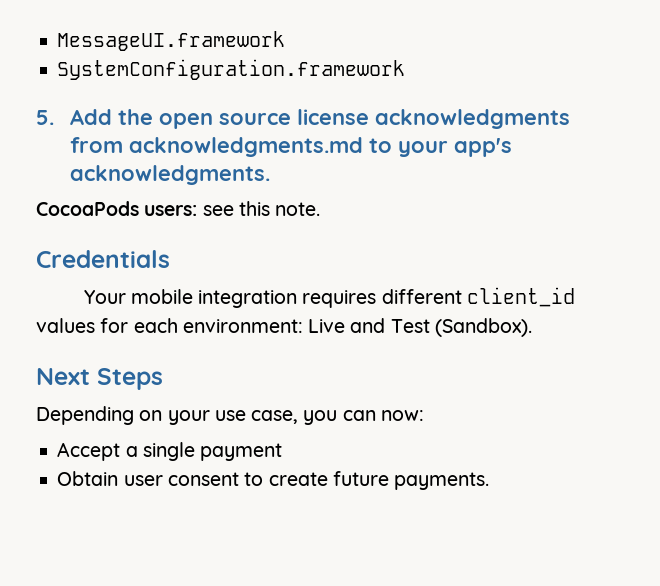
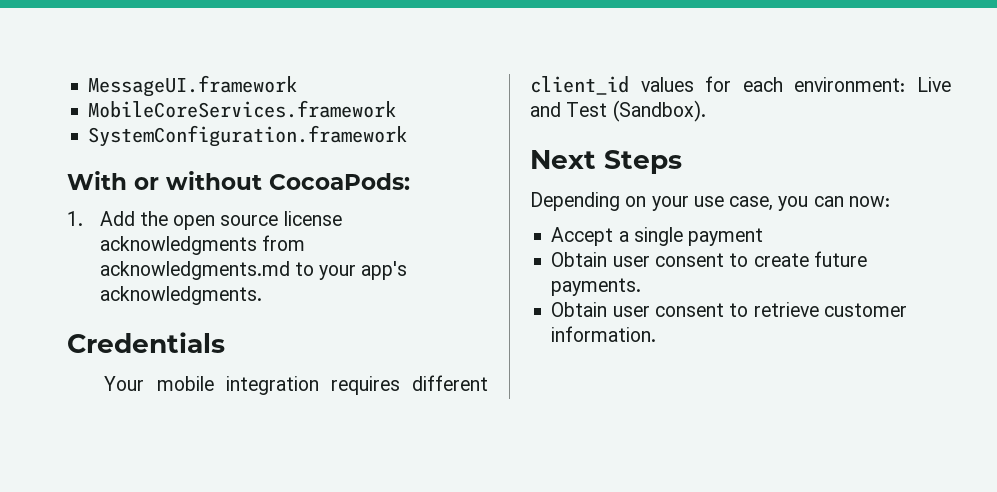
+ MobileCoreServices.framework
- 5. Add the open source license acknowledgments from acknowledgments.md to your app's acknowledgments.
+ With or without CocoaPods:
+ 1. Add the open source license acknowledgments from acknowledgments.md to your app's acknowledgments.
- CocoaPods users: see this note.
+ Obtain user consent to retrieve customer information.

